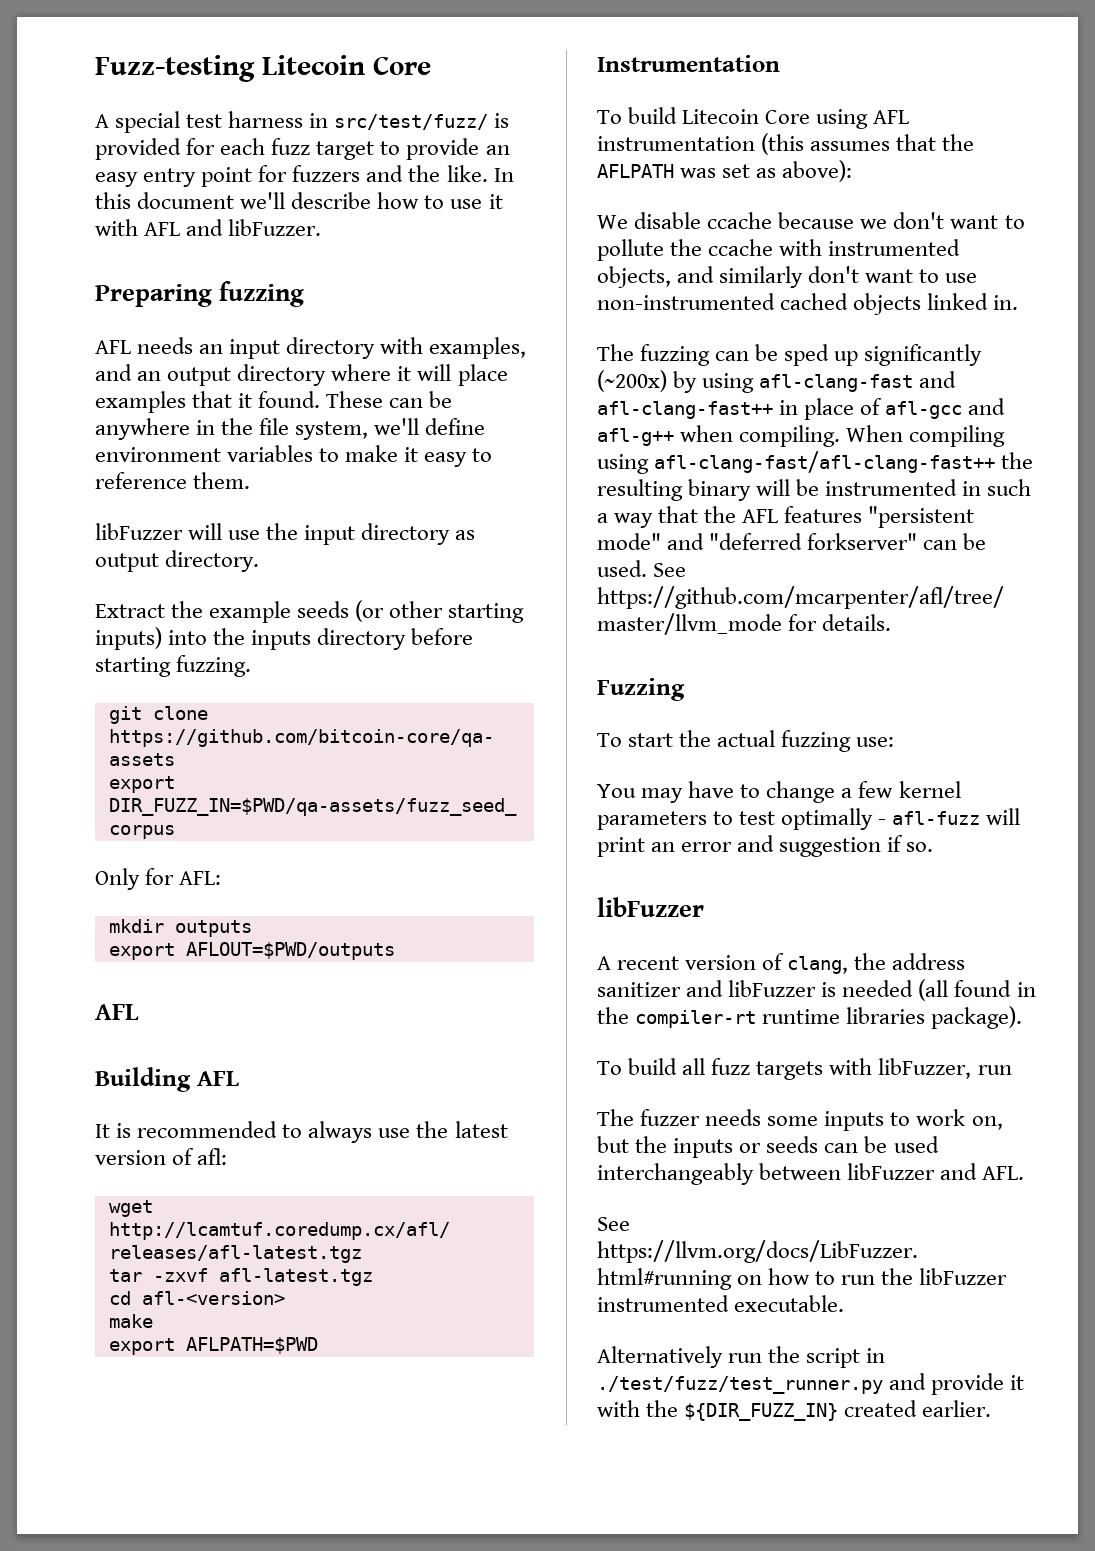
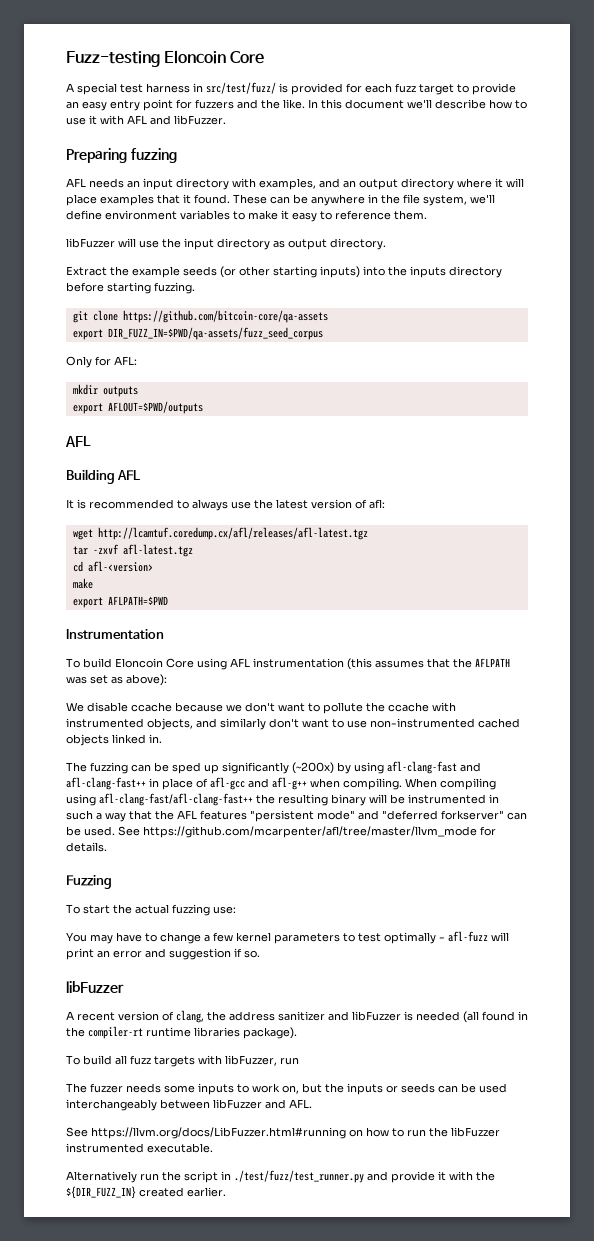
- Fuzz-testing Litecoin Core
+ Fuzz-testing Eloncoin Core
- To build Litecoin Core using AFL instrumentation (this assumes that the AFLPATH was set as above):
+ To build Eloncoin Core using AFL instrumentation (this assumes that the AFLPATH was set as above):

